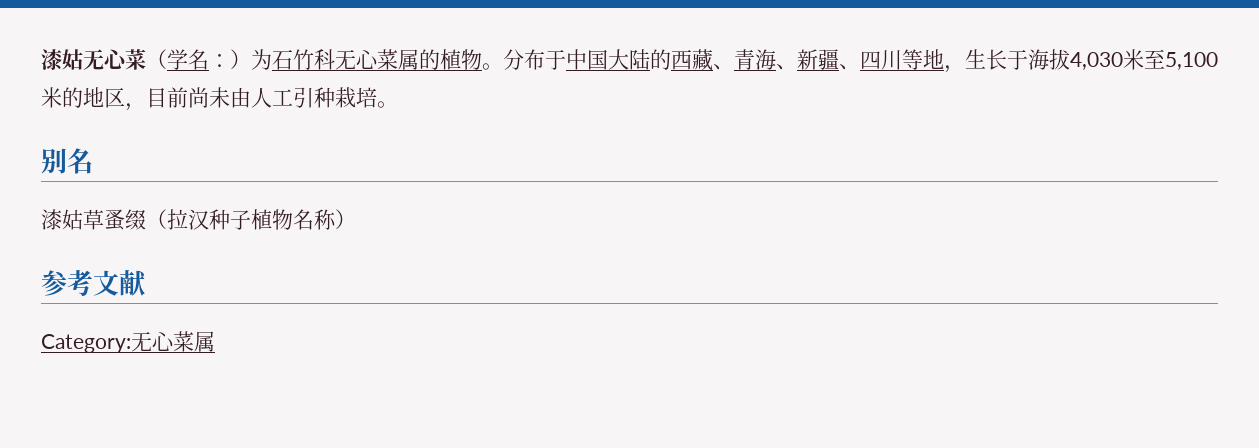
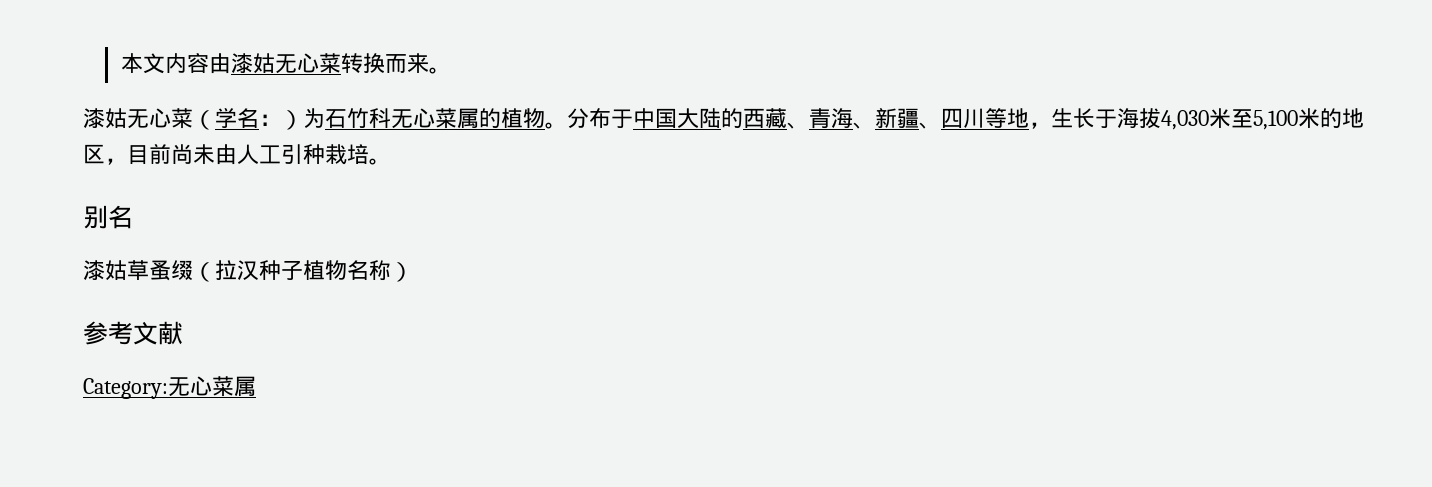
+ 本文内容由漆姑无心菜转换而来。

